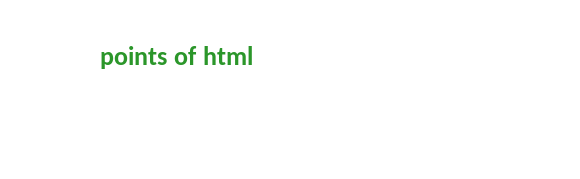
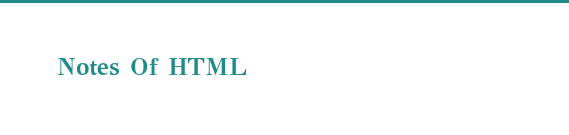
- points of html
+ Notes Of HTML

